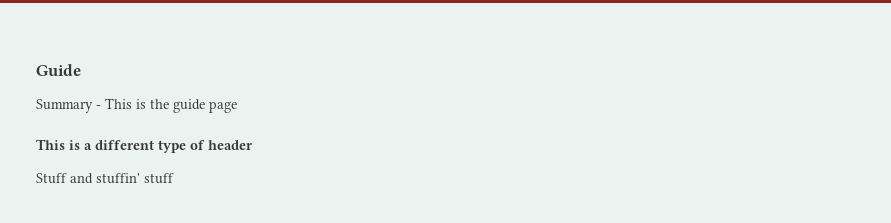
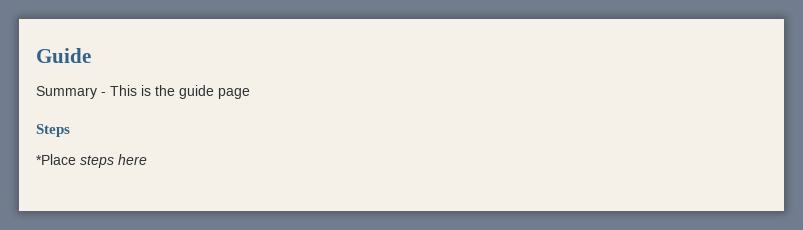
- This is a different type of header
- Stuff and stuffin' stuff
+ Steps
+ *Place steps here

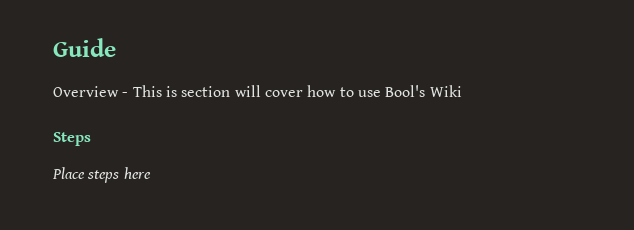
- Summary - This is the guide page
+ Overview - This is section will cover how to use Bool's Wiki
- *Place steps here
+ Place steps here

